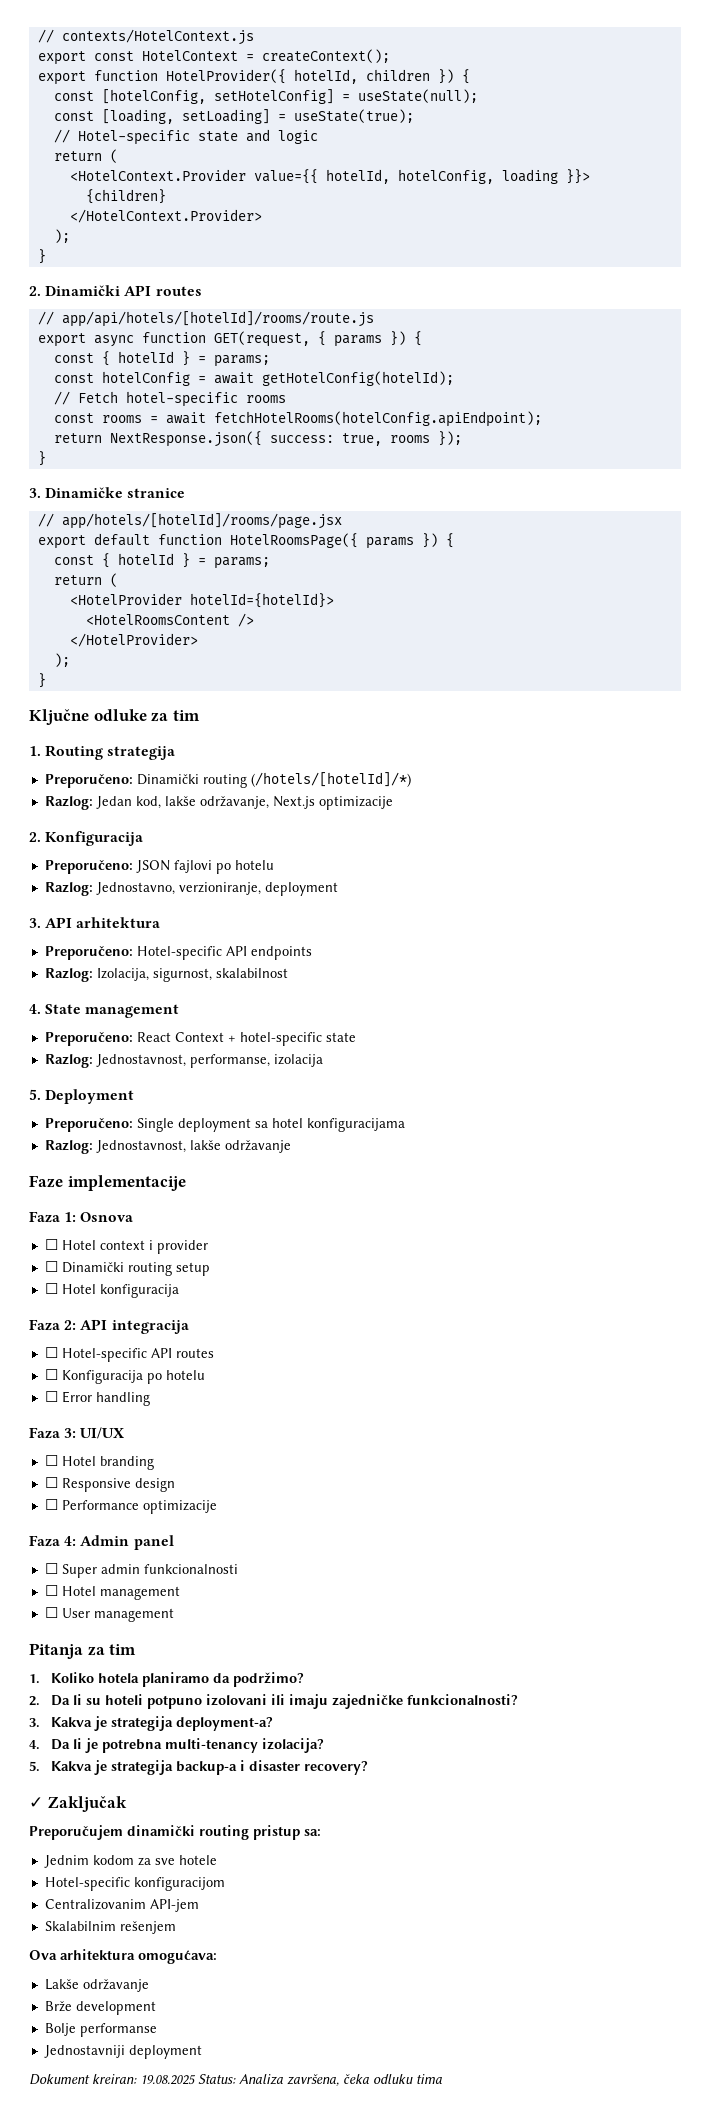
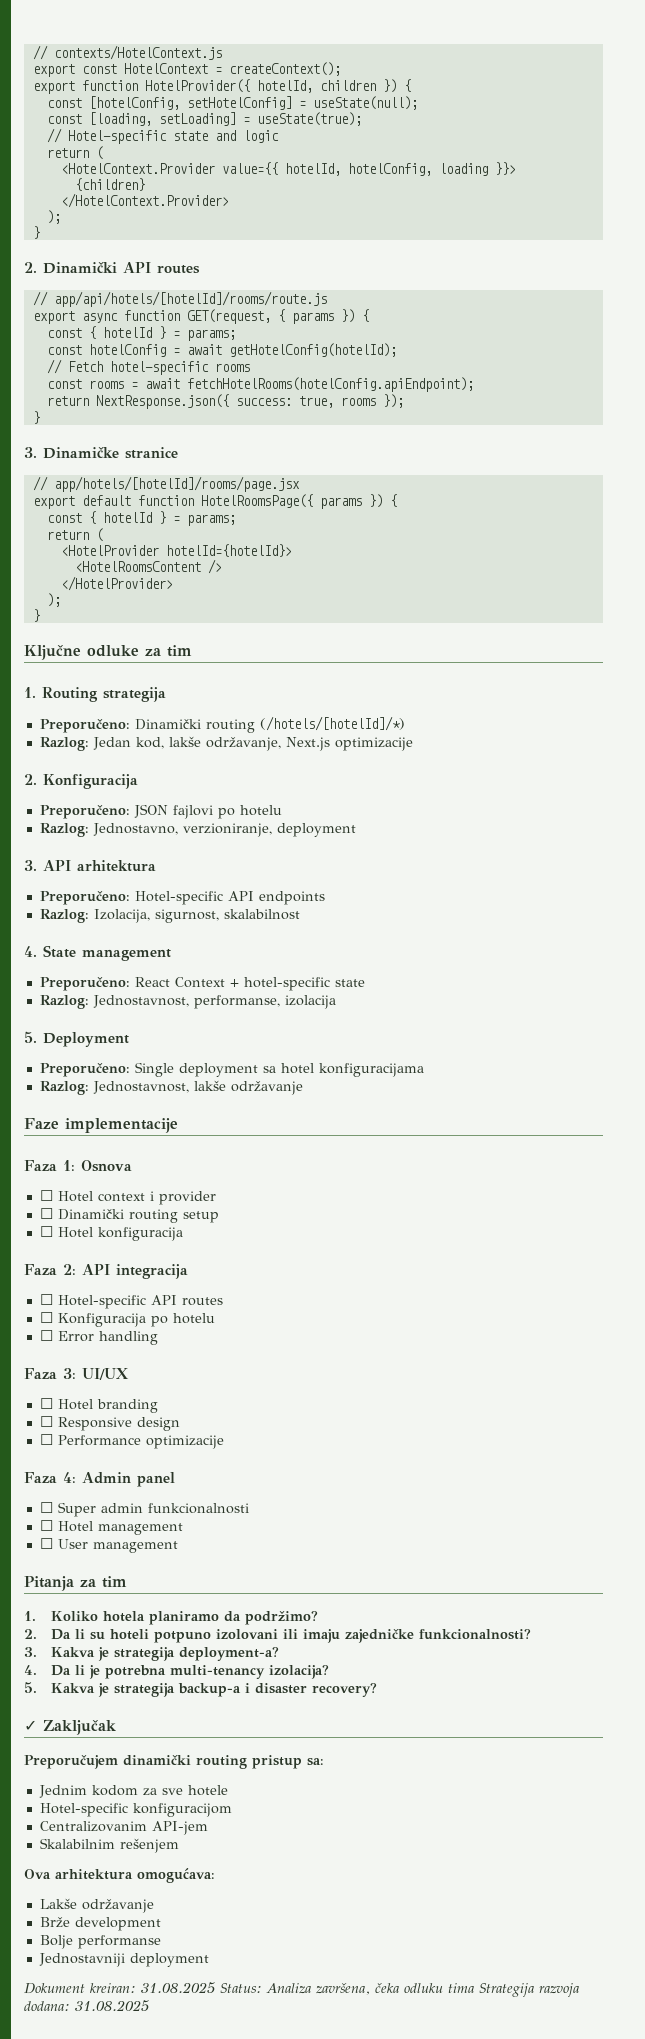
- Dokument kreiran: 19.08.2025 Status: Analiza završena, čeka odluku tima
+ Dokument kreiran: 31.08.2025 Status: Analiza završena, čeka odluku tima Strategija razvoja dodana: 31.08.2025

